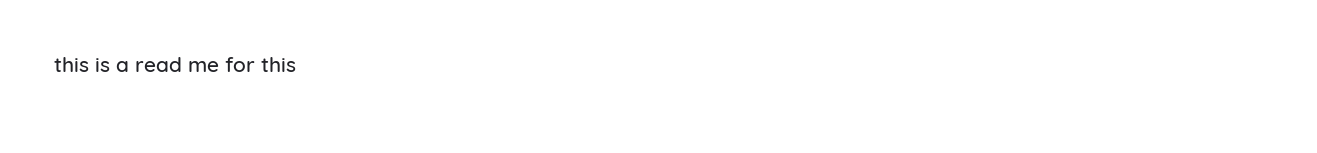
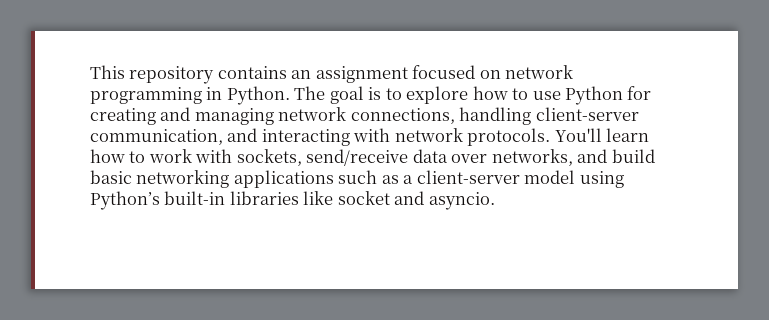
- this is a read me for this
+ This repository contains an assignment focused on network programming in Python. The goal is to explore how to use Python for creating and managing network connections, handling client-server communication, and interacting with network protocols. You'll learn how to work with sockets, send/receive data over networks, and build basic networking applications such as a client-server model using Python’s built-in libraries like socket and asyncio.

